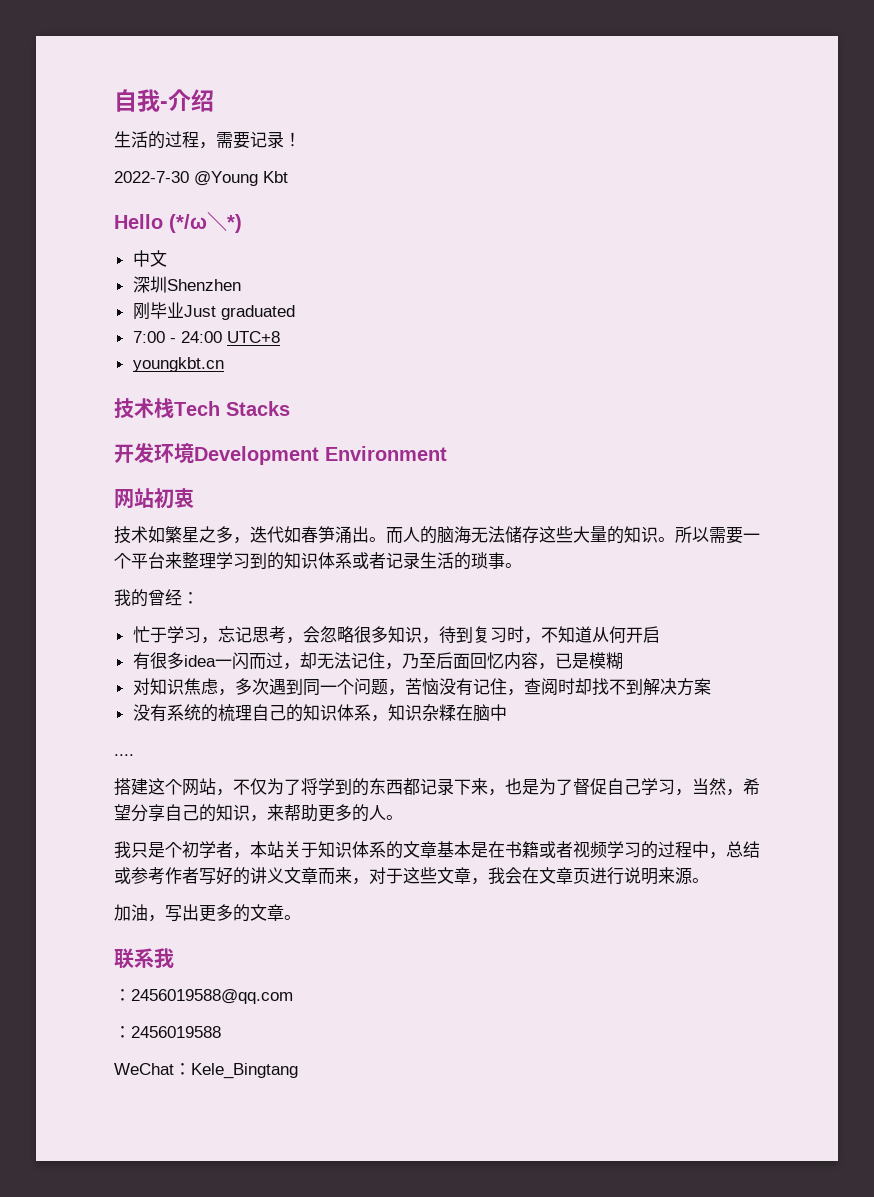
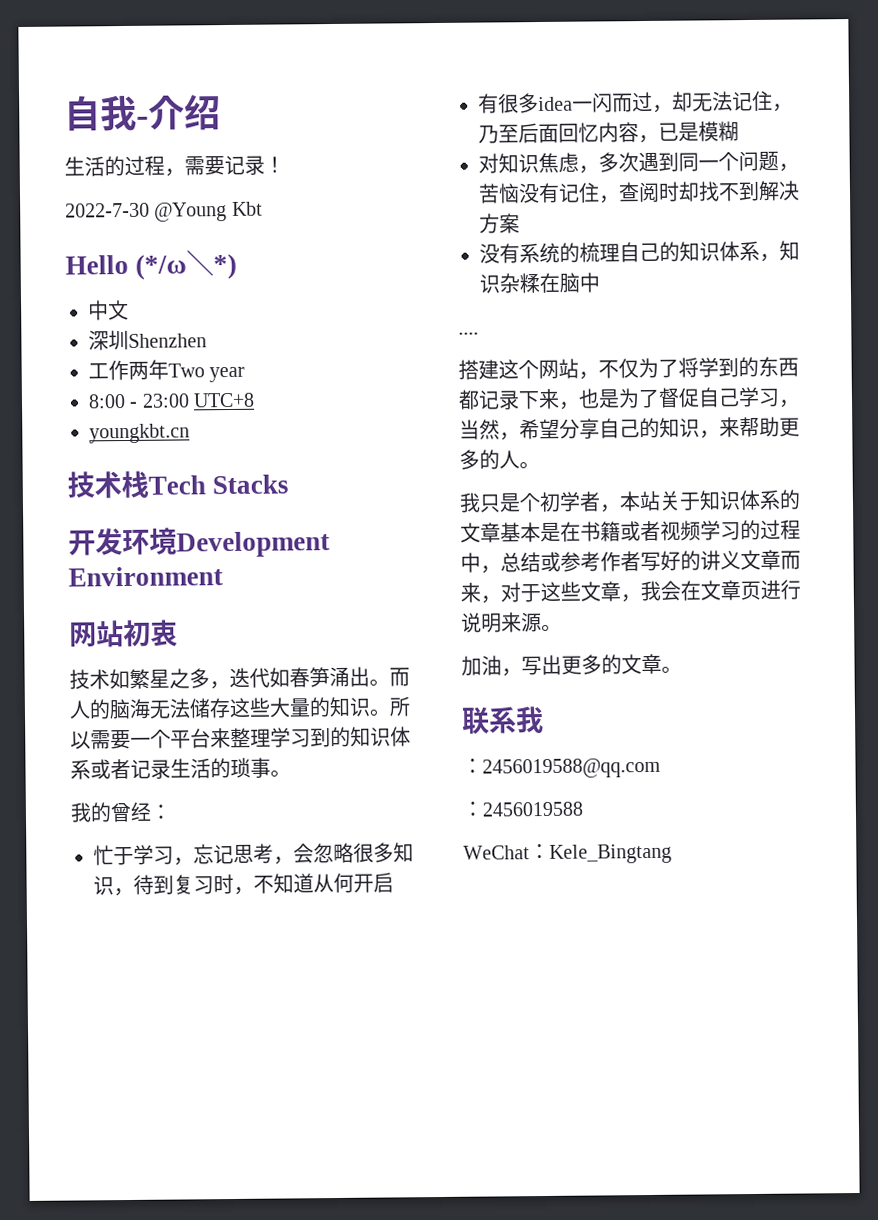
- 刚毕业Just graduated
- 7:00 - 24:00 UTC+8
+ 工作两年Two year
+ 8:00 - 23:00 UTC+8

